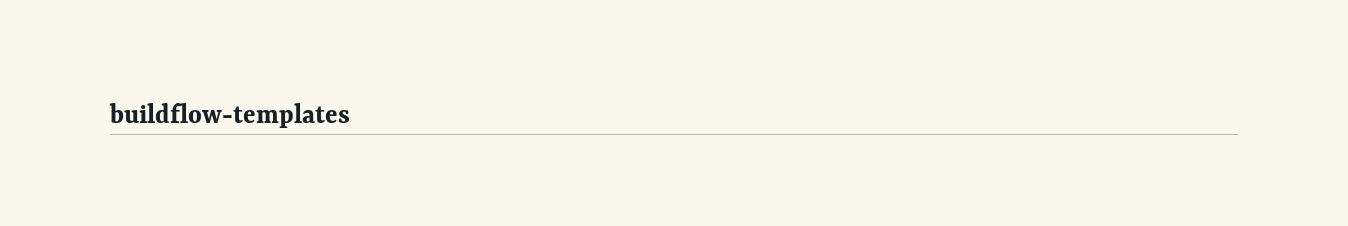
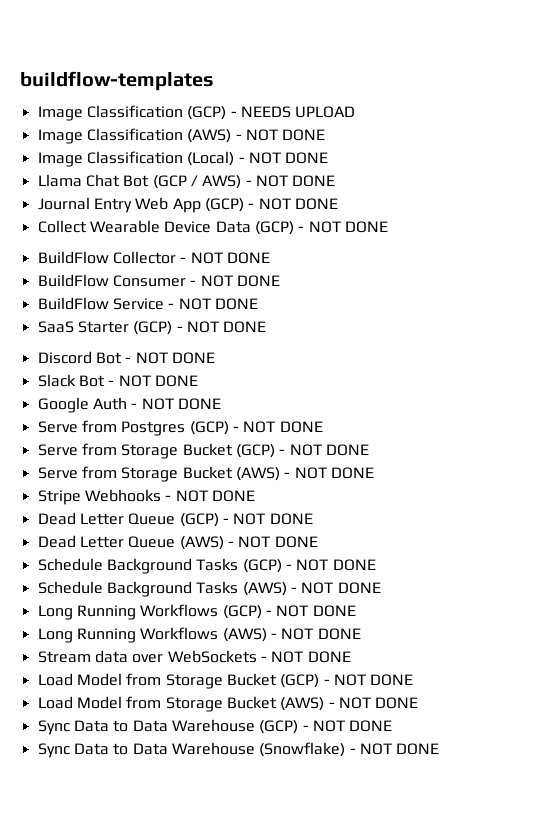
+ Image Classification (GCP) - NEEDS UPLOAD
+ Image Classification (AWS) - NOT DONE
+ Image Classification (Local) - NOT DONE
+ Llama Chat Bot (GCP / AWS) - NOT DONE
+ Journal Entry Web App (GCP) - NOT DONE
+ Collect Wearable Device Data (GCP) - NOT DONE
+ BuildFlow Collector - NOT DONE
+ BuildFlow Consumer - NOT DONE
+ BuildFlow Service - NOT DONE
+ SaaS Starter (GCP) - NOT DONE
+ Discord Bot - NOT DONE
+ Slack Bot - NOT DONE
+ Google Auth - NOT DONE
+ Serve from Postgres (GCP) - NOT DONE
+ Serve from Storage Bucket (GCP) - NOT DONE
+ Serve from Storage Bucket (AWS) - NOT DONE
+ Stripe Webhooks - NOT DONE
+ Dead Letter Queue (GCP) - NOT DONE
+ Dead Letter Queue (AWS) - NOT DONE
+ Schedule Background Tasks (GCP) - NOT DONE
+ Schedule Background Tasks (AWS) - NOT DONE
+ Long Running Workflows (GCP) - NOT DONE
+ Long Running Workflows (AWS) - NOT DONE
+ Stream data over WebSockets - NOT DONE
+ Load Model from Storage Bucket (GCP) - NOT DONE
+ Load Model from Storage Bucket (AWS) - NOT DONE
+ Sync Data to Data Warehouse (GCP) - NOT DONE
+ Sync Data to Data Warehouse (Snowflake) - NOT DONE

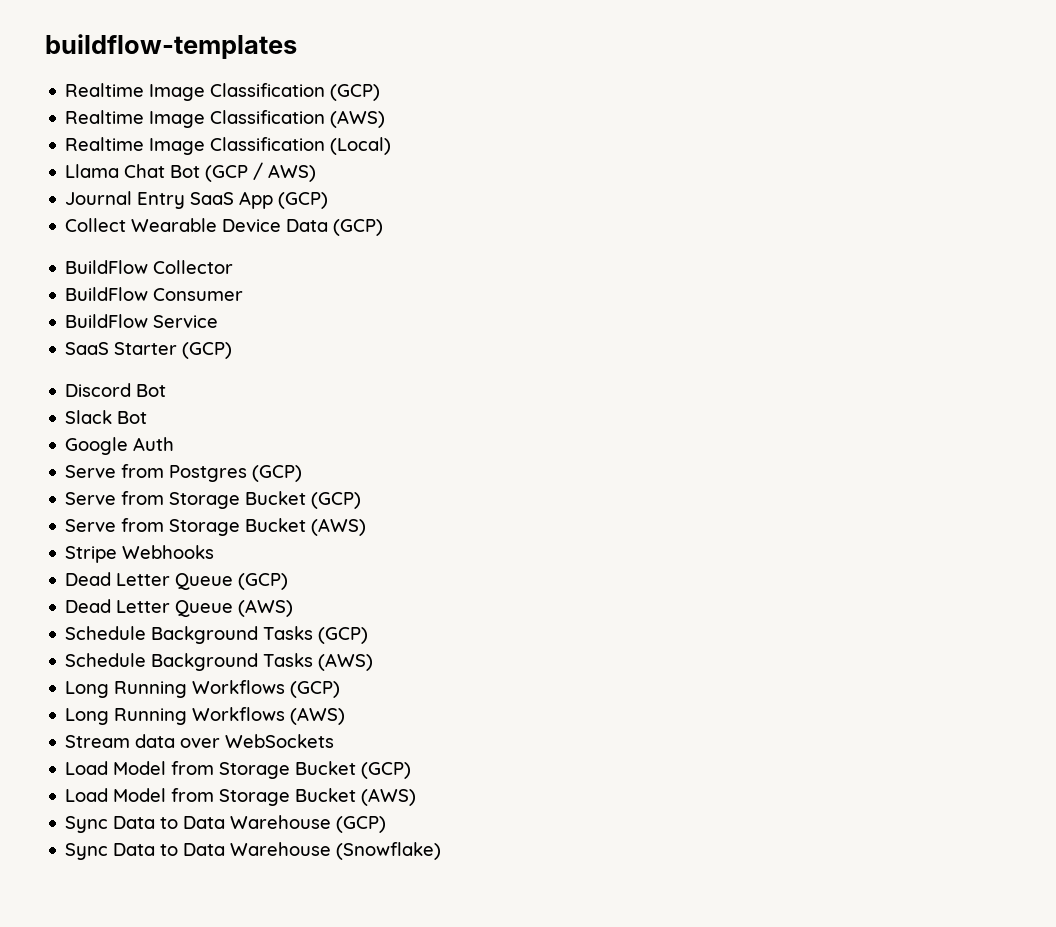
- Image Classification (GCP) - NEEDS UPLOAD
- Image Classification (AWS) - NOT DONE
- Image Classification (Local) - NOT DONE
+ Realtime Image Classification (GCP)
+ Realtime Image Classification (AWS)
+ Realtime Image Classification (Local)
- Llama Chat Bot (GCP / AWS) - NOT DONE
+ Llama Chat Bot (GCP / AWS)
- Journal Entry Web App (GCP) - NOT DONE
+ Journal Entry SaaS App (GCP)
- Collect Wearable Device Data (GCP) - NOT DONE
+ Collect Wearable Device Data (GCP)
- BuildFlow Collector - NOT DONE
+ BuildFlow Collector
- BuildFlow Consumer - NOT DONE
+ BuildFlow Consumer
- BuildFlow Service - NOT DONE
+ BuildFlow Service
- SaaS Starter (GCP) - NOT DONE
+ SaaS Starter (GCP)
- Discord Bot - NOT DONE
+ Discord Bot
- Slack Bot - NOT DONE
+ Slack Bot
- Google Auth - NOT DONE
+ Google Auth
- Serve from Postgres (GCP) - NOT DONE
+ Serve from Postgres (GCP)
- Serve from Storage Bucket (GCP) - NOT DONE
+ Serve from Storage Bucket (GCP)
- Serve from Storage Bucket (AWS) - NOT DONE
+ Serve from Storage Bucket (AWS)
- Stripe Webhooks - NOT DONE
+ Stripe Webhooks
- Dead Letter Queue (GCP) - NOT DONE
+ Dead Letter Queue (GCP)
- Dead Letter Queue (AWS) - NOT DONE
+ Dead Letter Queue (AWS)
- Schedule Background Tasks (GCP) - NOT DONE
+ Schedule Background Tasks (GCP)
- Schedule Background Tasks (AWS) - NOT DONE
+ Schedule Background Tasks (AWS)
- Long Running Workflows (GCP) - NOT DONE
+ Long Running Workflows (GCP)
- Long Running Workflows (AWS) - NOT DONE
+ Long Running Workflows (AWS)
- Stream data over WebSockets - NOT DONE
+ Stream data over WebSockets
- Load Model from Storage Bucket (GCP) - NOT DONE
+ Load Model from Storage Bucket (GCP)
- Load Model from Storage Bucket (AWS) - NOT DONE
+ Load Model from Storage Bucket (AWS)
- Sync Data to Data Warehouse (GCP) - NOT DONE
+ Sync Data to Data Warehouse (GCP)
- Sync Data to Data Warehouse (Snowflake) - NOT DONE
+ Sync Data to Data Warehouse (Snowflake)

